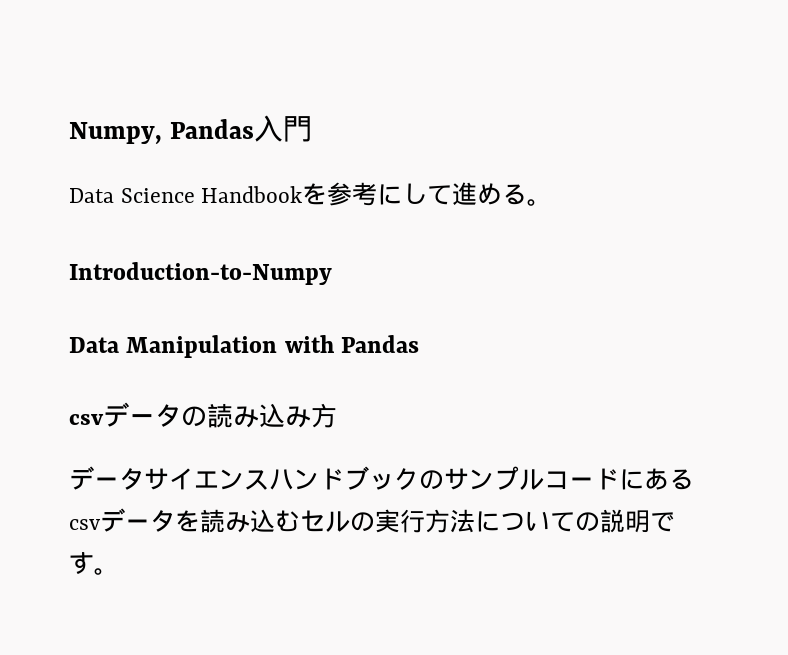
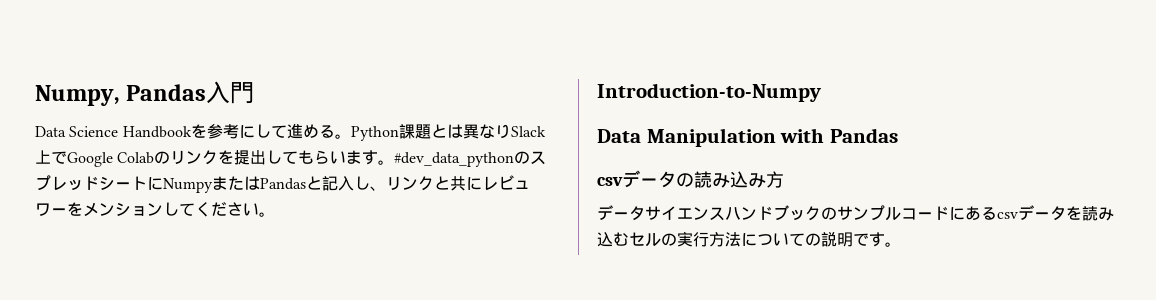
+ Python課題とは異なりSlack上でGoogle Colabのリンクを提出してもらいます。#dev_data_pythonのスプレッドシートにNumpyまたはPandasと記入し、リンクと共にレビュワーをメンションしてください。

